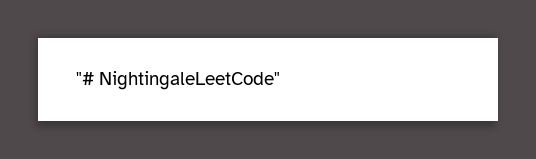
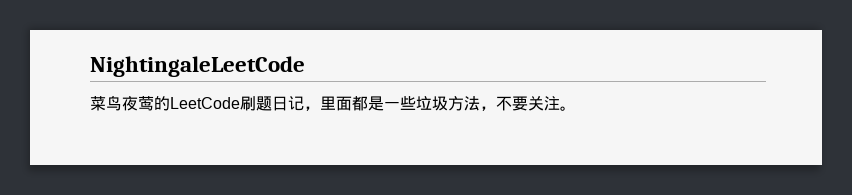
- "# NightingaleLeetCode"
+ NightingaleLeetCode
+ 菜鸟夜莺的LeetCode刷题日记，里面都是一些垃圾方法，不要关注。

